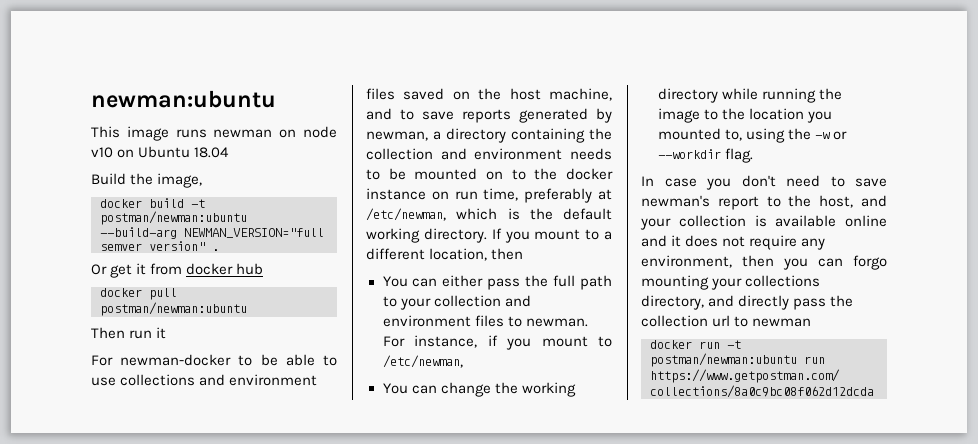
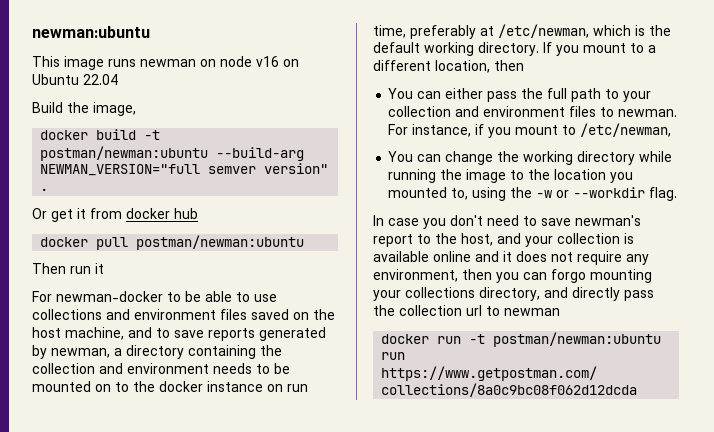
- This image runs newman on node v10 on Ubuntu 18.04
+ This image runs newman on node v16 on Ubuntu 22.04

